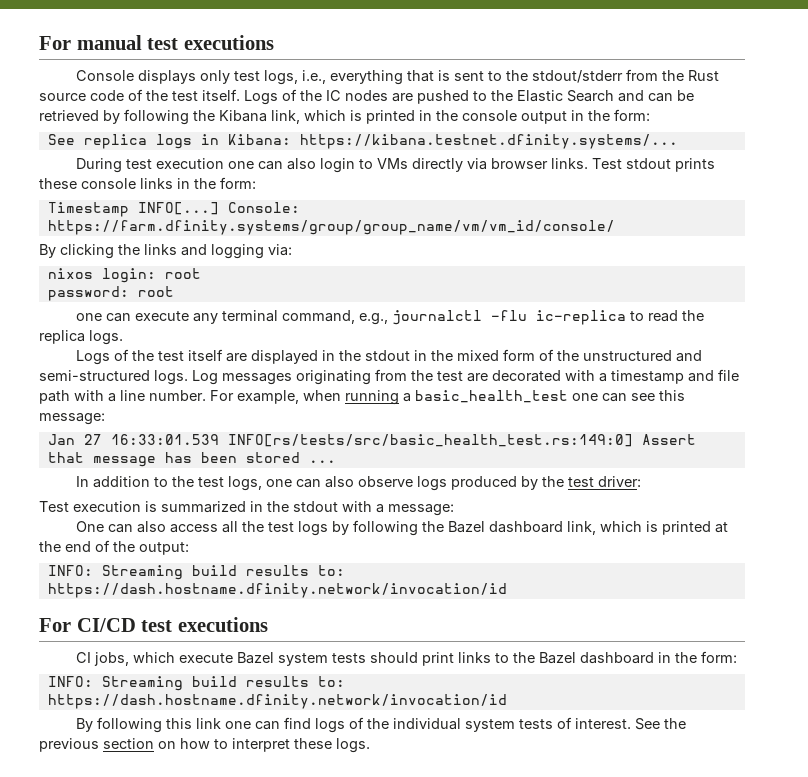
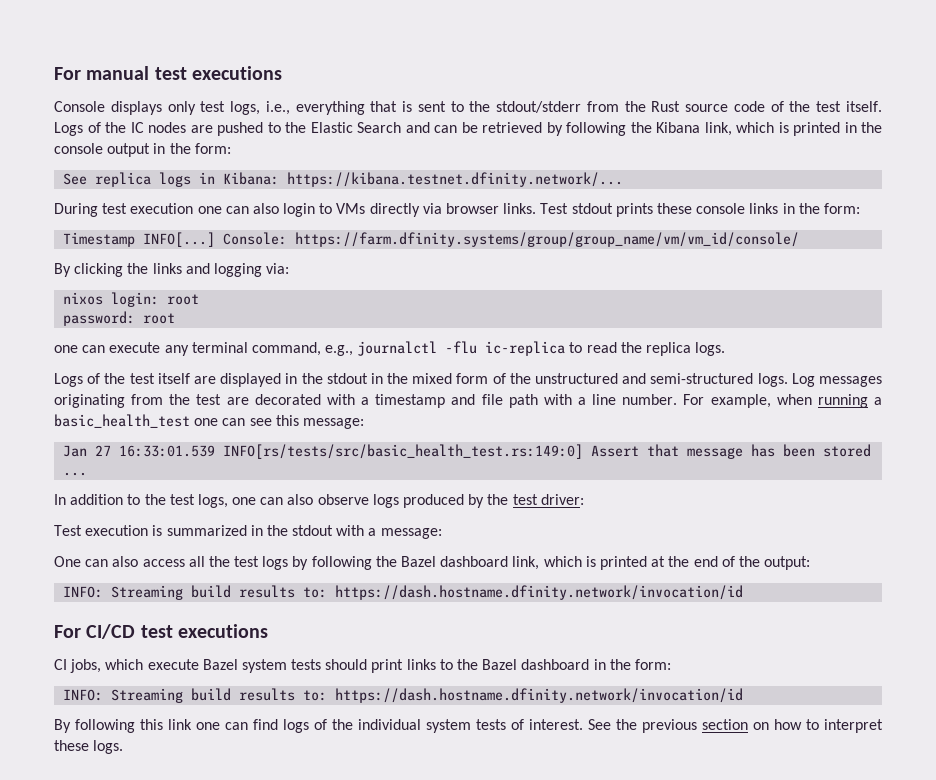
- See replica logs in Kibana: https://kibana.testnet.dfinity.systems/...
+ See replica logs in Kibana: https://kibana.testnet.dfinity.network/...

